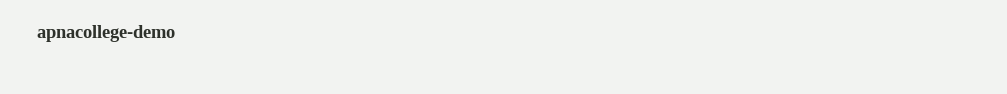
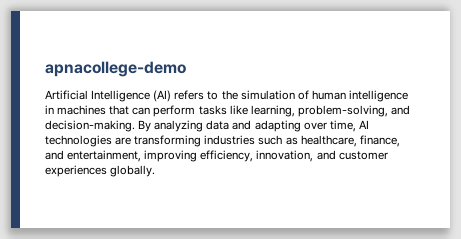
+ Artificial Intelligence (AI) refers to the simulation of human intelligence in machines that can perform tasks like learning, problem-solving, and decision-making. By analyzing data and adapting over time, AI technologies are transforming industries such as healthcare, finance, and entertainment, improving efficiency, innovation, and customer experiences globally.

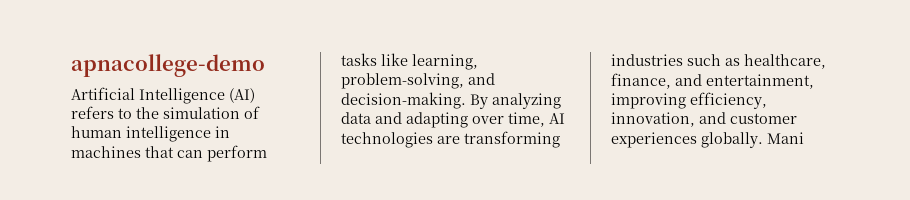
+ Mani

